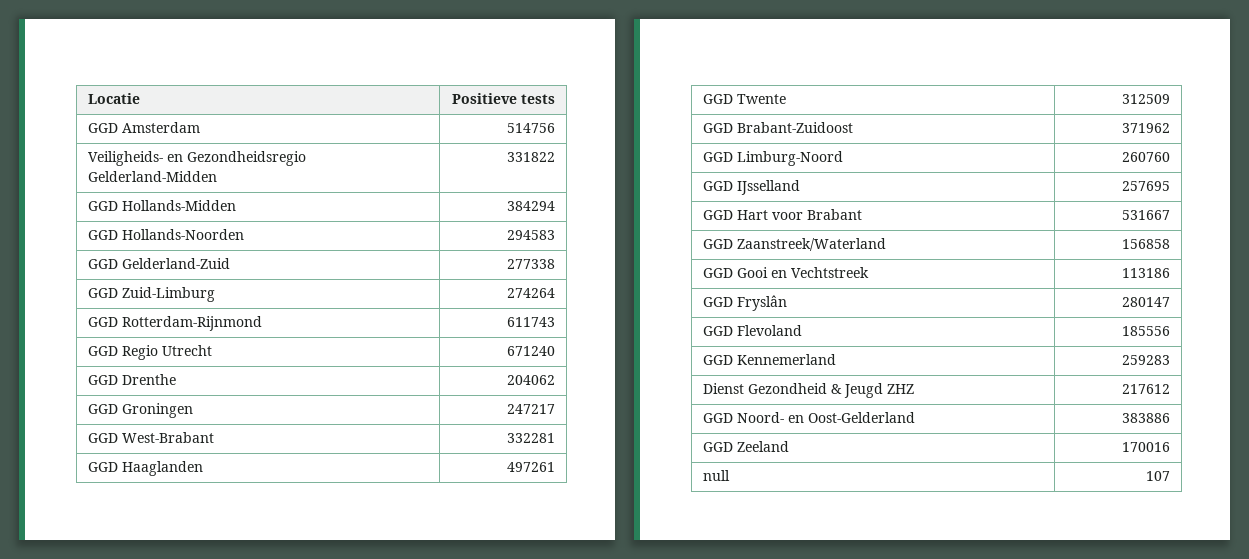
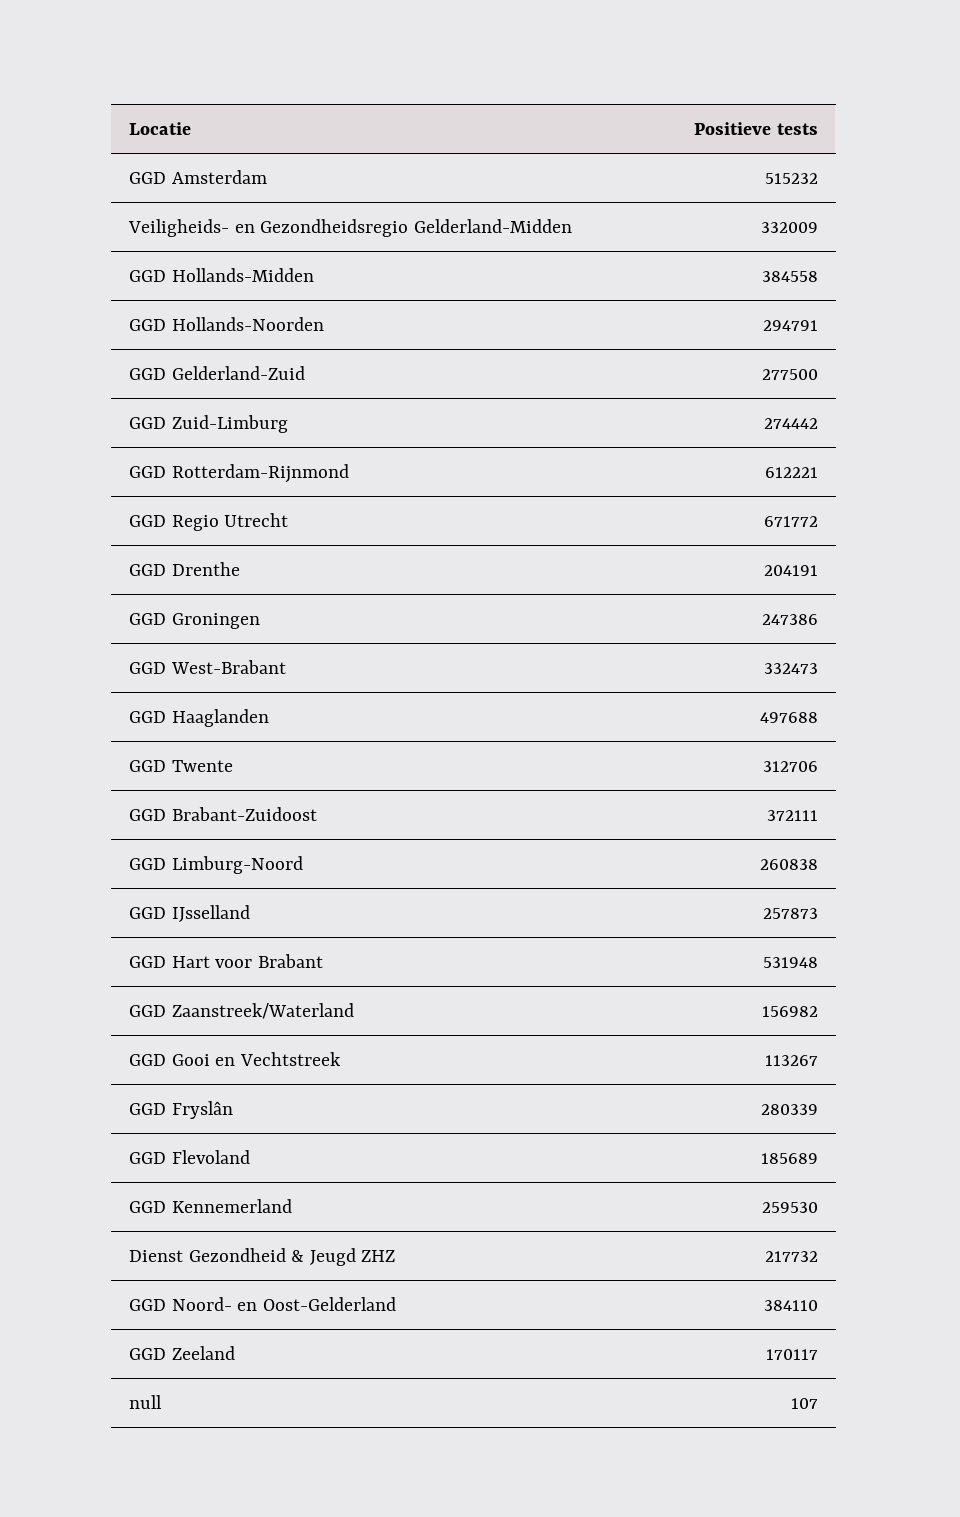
- GGD Amsterdam | 514756
+ GGD Amsterdam | 515232
- Veiligheids- en Gezondheidsregio Gelderland-Midden | 331822
+ Veiligheids- en Gezondheidsregio Gelderland-Midden | 332009
- GGD Hollands-Midden | 384294
+ GGD Hollands-Midden | 384558
- GGD Hollands-Noorden | 294583
+ GGD Hollands-Noorden | 294791
- GGD Gelderland-Zuid | 277338
+ GGD Gelderland-Zuid | 277500
- GGD Zuid-Limburg | 274264
+ GGD Zuid-Limburg | 274442
- GGD Rotterdam-Rijnmond | 611743
+ GGD Rotterdam-Rijnmond | 612221
- GGD Regio Utrecht | 671240
+ GGD Regio Utrecht | 671772
- GGD Drenthe | 204062
+ GGD Drenthe | 204191
- GGD Groningen | 247217
+ GGD Groningen | 247386
- GGD West-Brabant | 332281
+ GGD West-Brabant | 332473
- GGD Haaglanden | 497261
+ GGD Haaglanden | 497688
- GGD Twente | 312509
+ GGD Twente | 312706
- GGD Brabant-Zuidoost | 371962
+ GGD Brabant-Zuidoost | 372111
- GGD Limburg-Noord | 260760
+ GGD Limburg-Noord | 260838
- GGD IJsselland | 257695
+ GGD IJsselland | 257873
- GGD Hart voor Brabant | 531667
+ GGD Hart voor Brabant | 531948
- GGD Zaanstreek/Waterland | 156858
+ GGD Zaanstreek/Waterland | 156982
- GGD Gooi en Vechtstreek | 113186
+ GGD Gooi en Vechtstreek | 113267
- GGD Fryslân | 280147
+ GGD Fryslân | 280339
- GGD Flevoland | 185556
+ GGD Flevoland | 185689
- GGD Kennemerland | 259283
+ GGD Kennemerland | 259530
- Dienst Gezondheid & Jeugd ZHZ | 217612
+ Dienst Gezondheid & Jeugd ZHZ | 217732
- GGD Noord- en Oost-Gelderland | 383886
+ GGD Noord- en Oost-Gelderland | 384110
- GGD Zeeland | 170016
+ GGD Zeeland | 170117

